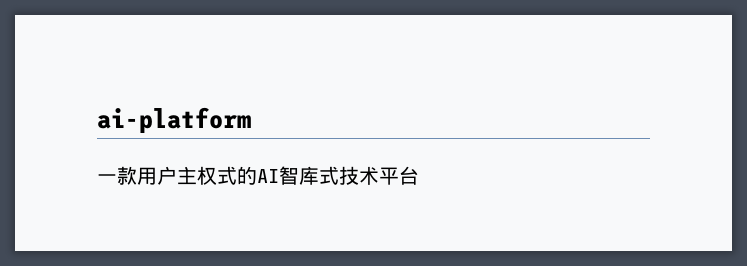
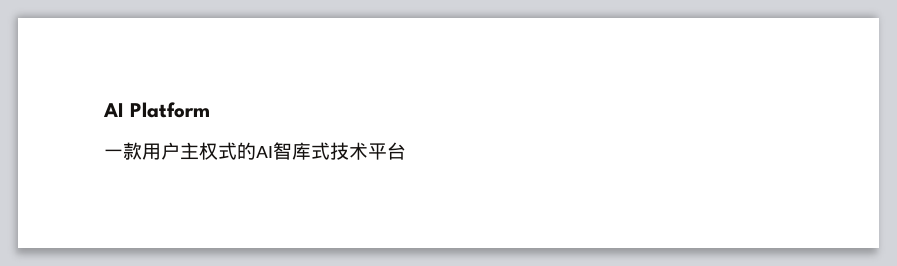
- ai-platform
+ AI Platform

